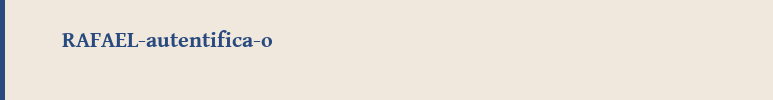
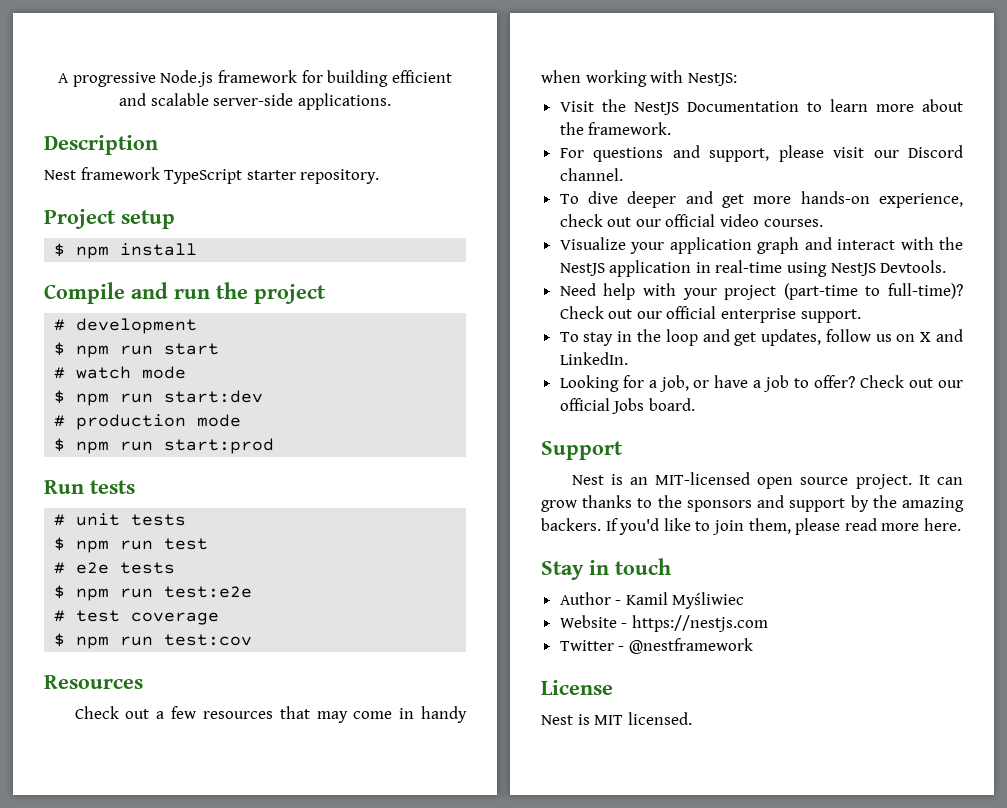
- RAFAEL-autentifica-o
+ A progressive Node.js framework for building efficient and scalable server-side applications.
+ Description
+ Nest framework TypeScript starter repository.
+ Project setup
+ $ npm install
+ Compile and run the project
+ # development
+ $ npm run start
+ # watch mode
+ $ npm run start:dev
+ # production mode
+ $ npm run start:prod
+ Run tests
+ # unit tests
+ $ npm run test
+ # e2e tests
+ $ npm run test:e2e
+ # test coverage
+ $ npm run test:cov
+ Resources
+ Check out a few resources that may come in handy when working with NestJS:
+ Visit the NestJS Documentation to learn more about the framework.
+ For questions and support, please visit our Discord channel.
+ To dive deeper and get more hands-on experience, check out our official video courses.
+ Visualize your application graph and interact with the NestJS application in real-time using NestJS Devtools.
+ Need help with your project (part-time to full-time)? Check out our official enterprise support.
+ To stay in the loop and get updates, follow us on X and LinkedIn.
+ Looking for a job, or have a job to offer? Check out our official Jobs board.
+ Support
+ Nest is an MIT-licensed open source project. It can grow thanks to the sponsors and support by the amazing backers. If you'd like to join them, please read more here.
+ Stay in touch
+ Author - Kamil Myśliwiec
+ Website - https://nestjs.com
+ Twitter - @nestframework
+ License
+ Nest is MIT licensed.

